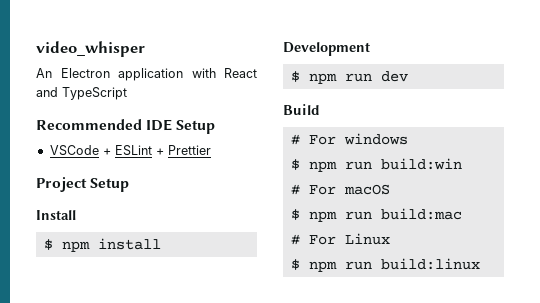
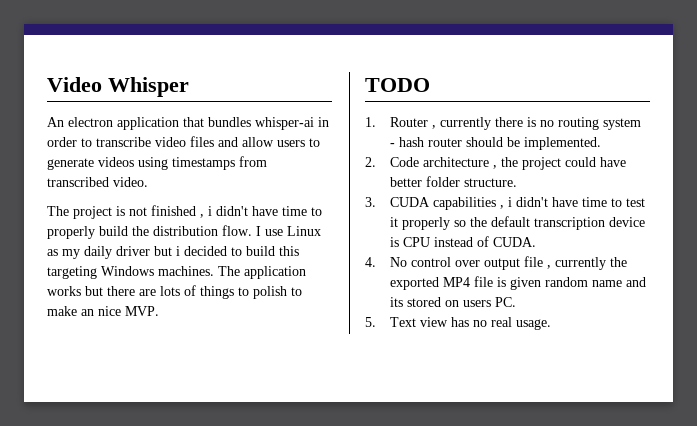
- video_whisper
+ Video Whisper
- An Electron application with React and TypeScript
- Recommended IDE Setup
- VSCode + ESLint + Prettier
- Project Setup
- Install
- $ npm install
- Development
- $ npm run dev
- Build
- # For windows
- $ npm run build:win
- # For macOS
- $ npm run build:mac
- # For Linux
- $ npm run build:linux
+ An electron application that bundles whisper-ai in order to transcribe video files and allow users to generate videos using timestamps from transcribed video.
+ The project is not finished , i didn't have time to properly build the distribution flow. I use Linux as my daily driver but i decided to build this targeting Windows machines. The application works but there are lots of things to polish to make an nice MVP.
+ TODO
+ 1. Router , currently there is no routing system - hash router should be implemented.
+ 2. Code architecture , the project could have better folder structure.
+ 3. CUDA capabilities , i didn't have time to test it properly so the default transcription device is CPU instead of CUDA.
+ 4. No control over output file , currently the exported MP4 file is given random name and its stored on users PC.
+ 5. Text view has no real usage.

